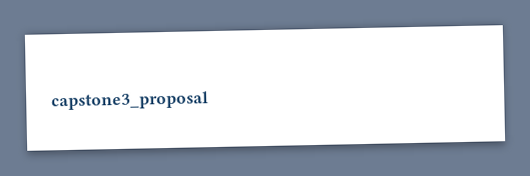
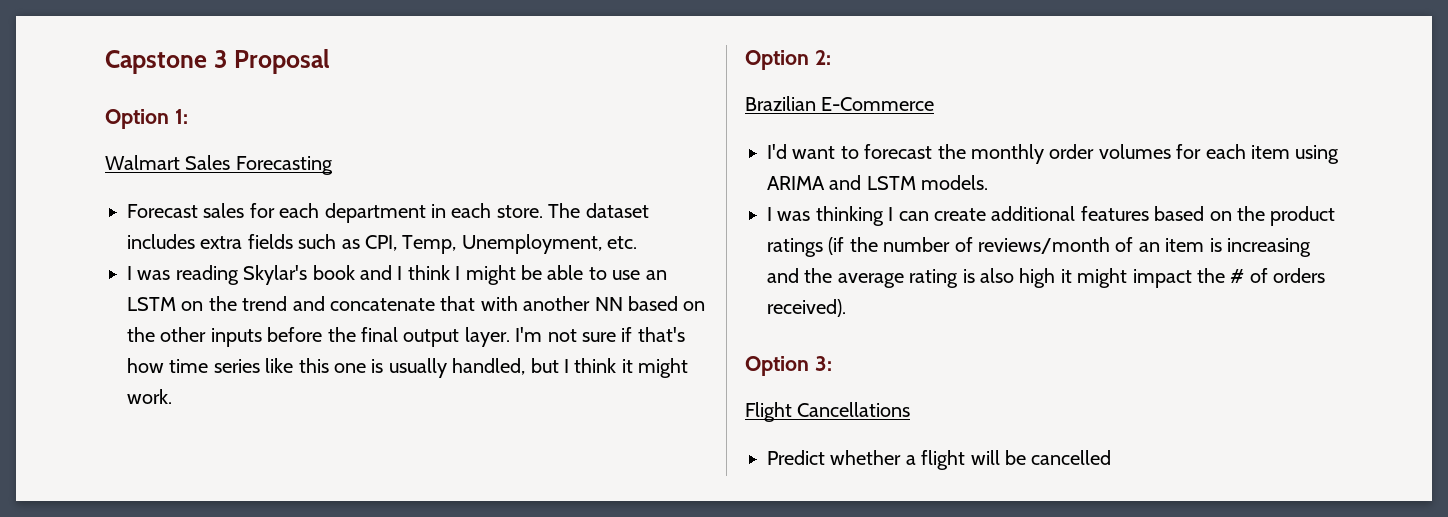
- capstone3_proposal
+ Capstone 3 Proposal
+ Option 1:
+ Walmart Sales Forecasting
+ Forecast sales for each department in each store. The dataset includes extra fields such as CPI, Temp, Unemployment, etc.
+ I was reading Skylar's book and I think I might be able to use an LSTM on the trend and concatenate that with another NN based on the other inputs before the final output layer. I'm not sure if that's how time series like this one is usually handled, but I think it might work.
+ Option 2:
+ Brazilian E-Commerce
+ I'd want to forecast the monthly order volumes for each item using ARIMA and LSTM models.
+ I was thinking I can create additional features based on the product ratings (if the number of reviews/month of an item is increasing and the average rating is also high it might impact the # of orders received).
+ Option 3:
+ Flight Cancellations
+ Predict whether a flight will be cancelled

